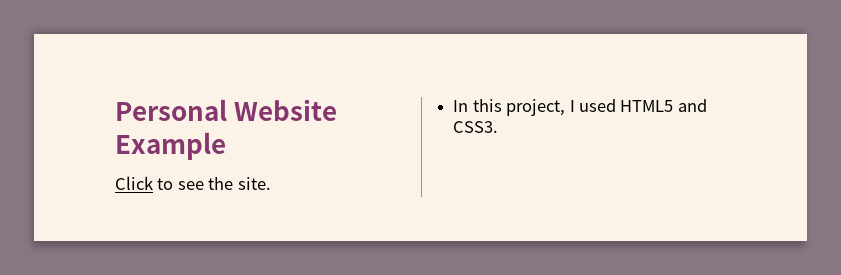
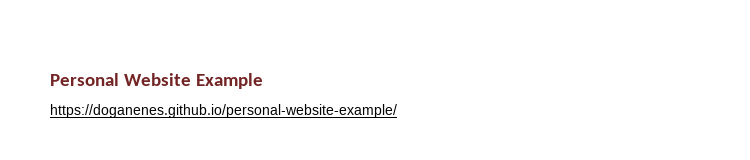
- Click to see the site.
- In this project, I used HTML5 and CSS3.
+ https://doganenes.github.io/personal-website-example/

